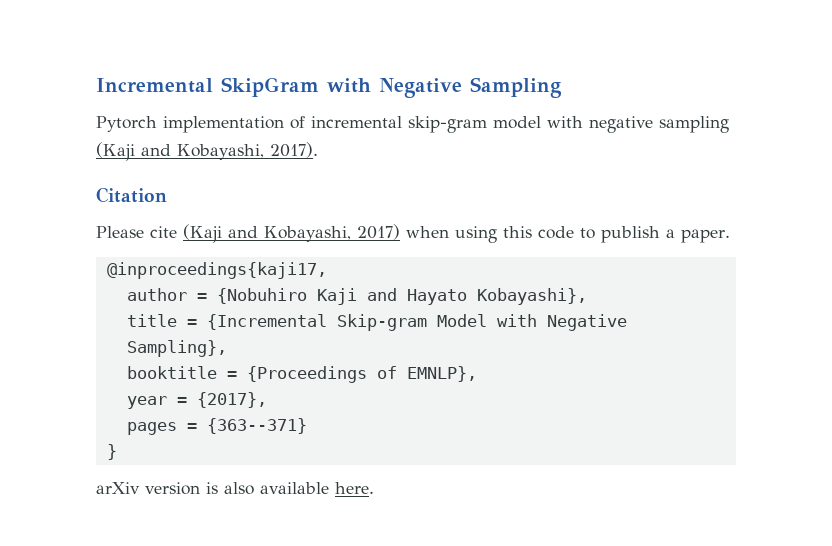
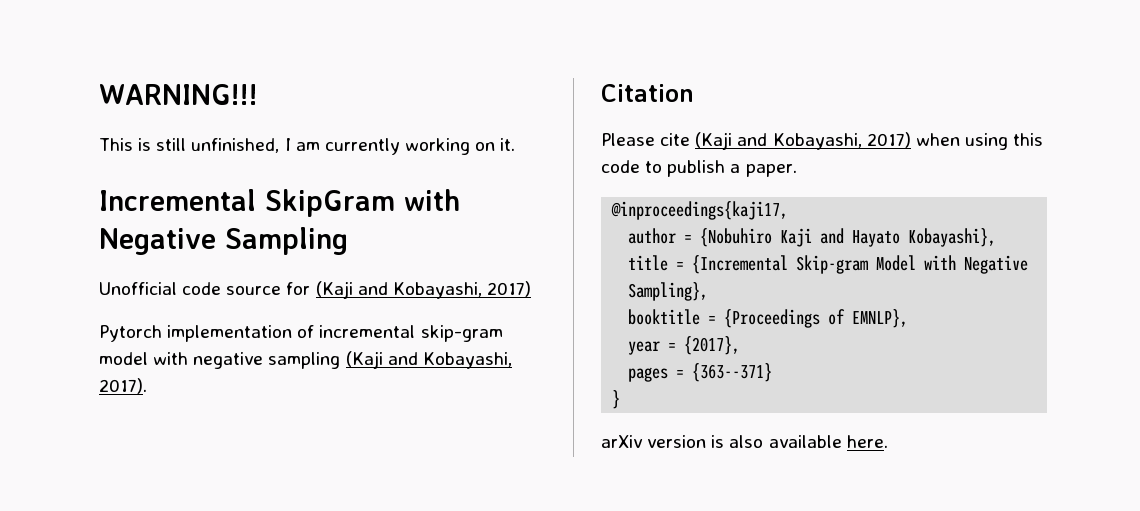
+ WARNING!!!
+ This is still unfinished, I am currently working on it.
+ Unofficial code source for (Kaji and Kobayashi, 2017)

